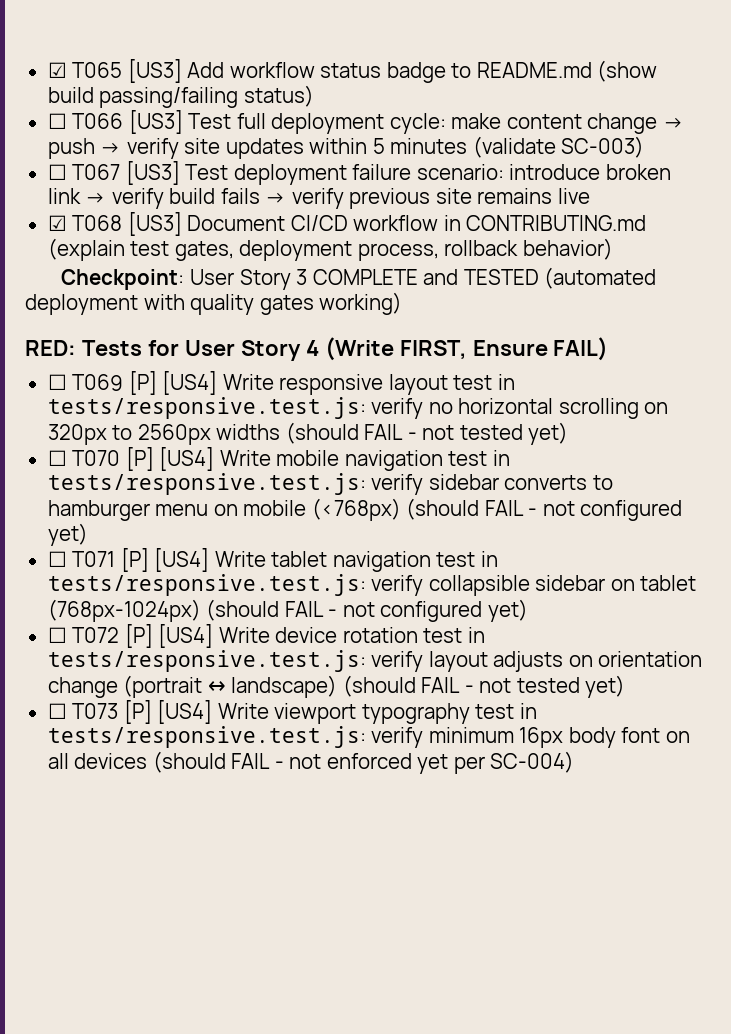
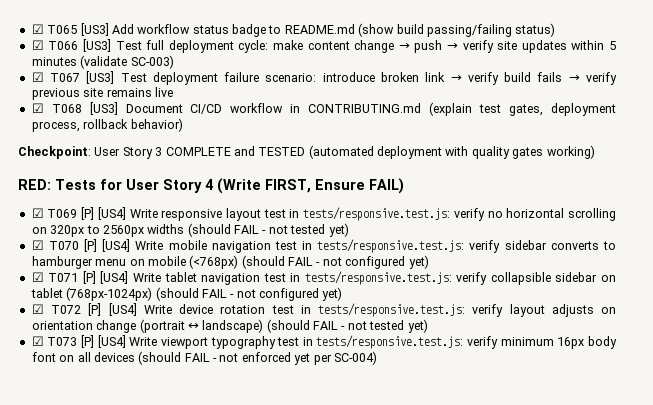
- ☐ T066 [US3] Test full deployment cycle: make content change → push → verify site updates within 5 minutes (validate SC-003)
+ ☑ T066 [US3] Test full deployment cycle: make content change → push → verify site updates within 5 minutes (validate SC-003)
- ☐ T067 [US3] Test deployment failure scenario: introduce broken link → verify build fails → verify previous site remains live
+ ☑ T067 [US3] Test deployment failure scenario: introduce broken link → verify build fails → verify previous site remains live
- ☐ T069 [P] [US4] Write responsive layout test in tests/responsive.test.js: verify no horizontal scrolling on 320px to 2560px widths (should FAIL - not tested yet)
+ ☑ T069 [P] [US4] Write responsive layout test in tests/responsive.test.js: verify no horizontal scrolling on 320px to 2560px widths (should FAIL - not tested yet)
- ☐ T070 [P] [US4] Write mobile navigation test in tests/responsive.test.js: verify sidebar converts to hamburger menu on mobile (<768px) (should FAIL - not configured yet)
+ ☑ T070 [P] [US4] Write mobile navigation test in tests/responsive.test.js: verify sidebar converts to hamburger menu on mobile (<768px) (should FAIL - not configured yet)
- ☐ T071 [P] [US4] Write tablet navigation test in tests/responsive.test.js: verify collapsible sidebar on tablet (768px-1024px) (should FAIL - not configured yet)
+ ☑ T071 [P] [US4] Write tablet navigation test in tests/responsive.test.js: verify collapsible sidebar on tablet (768px-1024px) (should FAIL - not configured yet)
- ☐ T072 [P] [US4] Write device rotation test in tests/responsive.test.js: verify layout adjusts on orientation change (portrait ↔ landscape) (should FAIL - not tested yet)
+ ☑ T072 [P] [US4] Write device rotation test in tests/responsive.test.js: verify layout adjusts on orientation change (portrait ↔ landscape) (should FAIL - not tested yet)
- ☐ T073 [P] [US4] Write viewport typography test in tests/responsive.test.js: verify minimum 16px body font on all devices (should FAIL - not enforced yet per SC-004)
+ ☑ T073 [P] [US4] Write viewport typography test in tests/responsive.test.js: verify minimum 16px body font on all devices (should FAIL - not enforced yet per SC-004)

